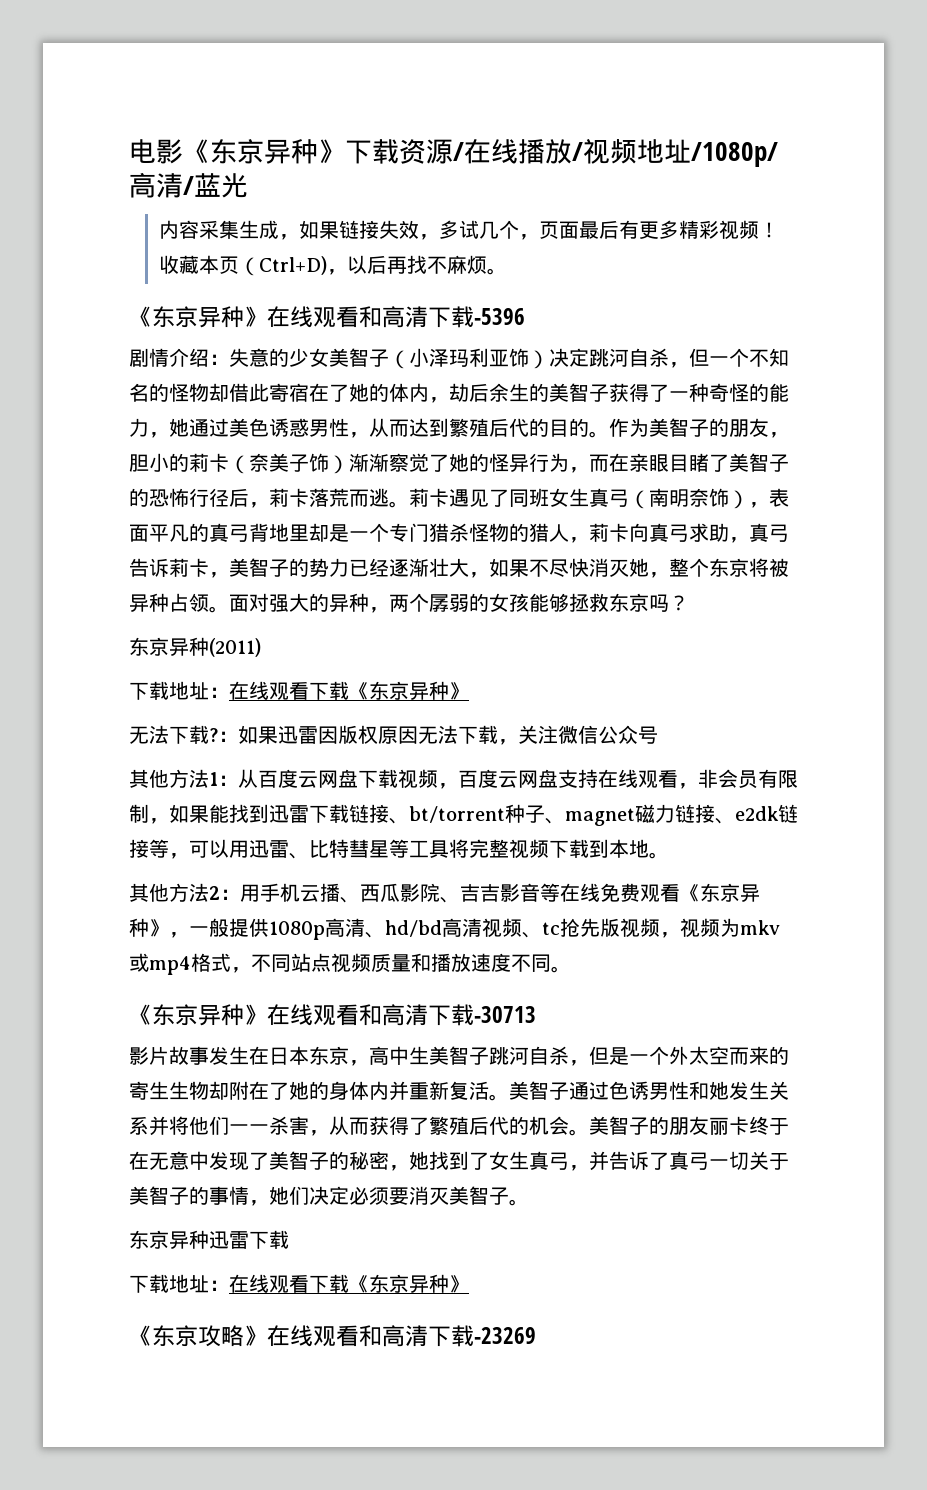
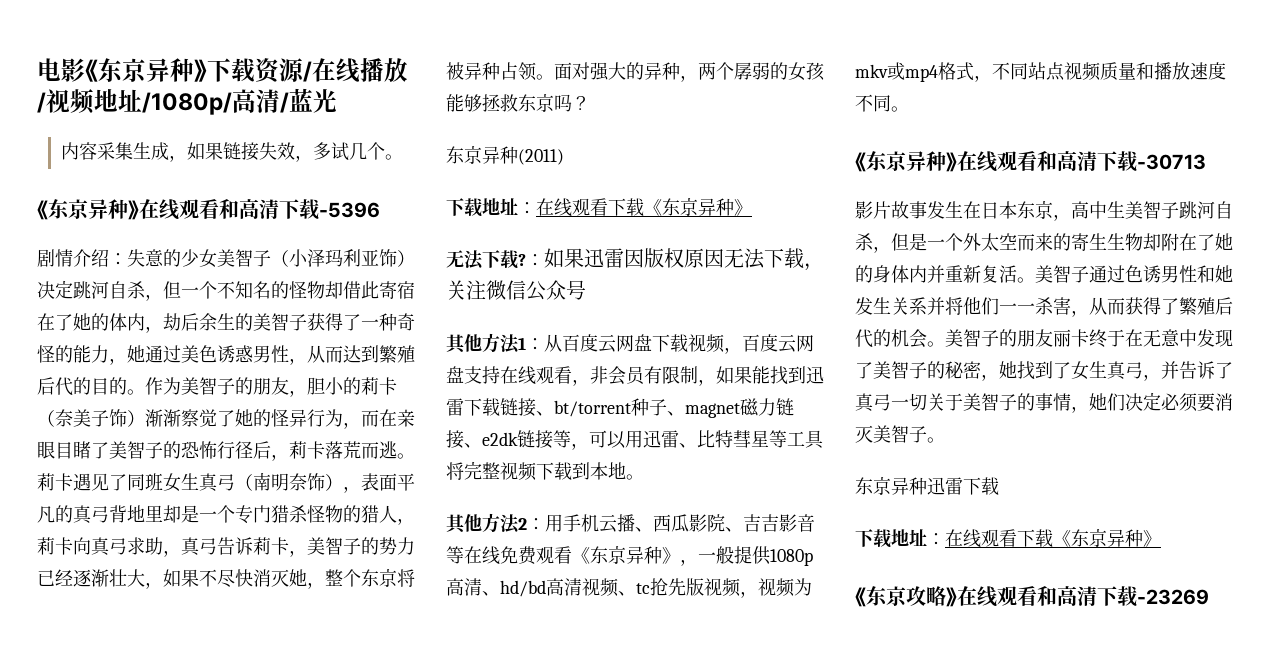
- 内容采集生成，如果链接失效，多试几个，页面最后有更多精彩视频！收藏本页（Ctrl+D)，以后再找不麻烦。
+ 内容采集生成，如果链接失效，多试几个。

